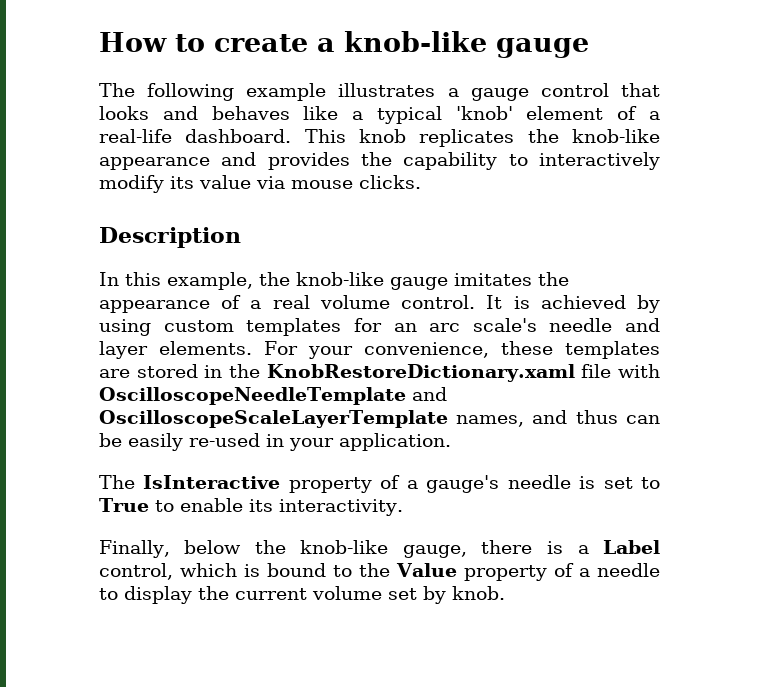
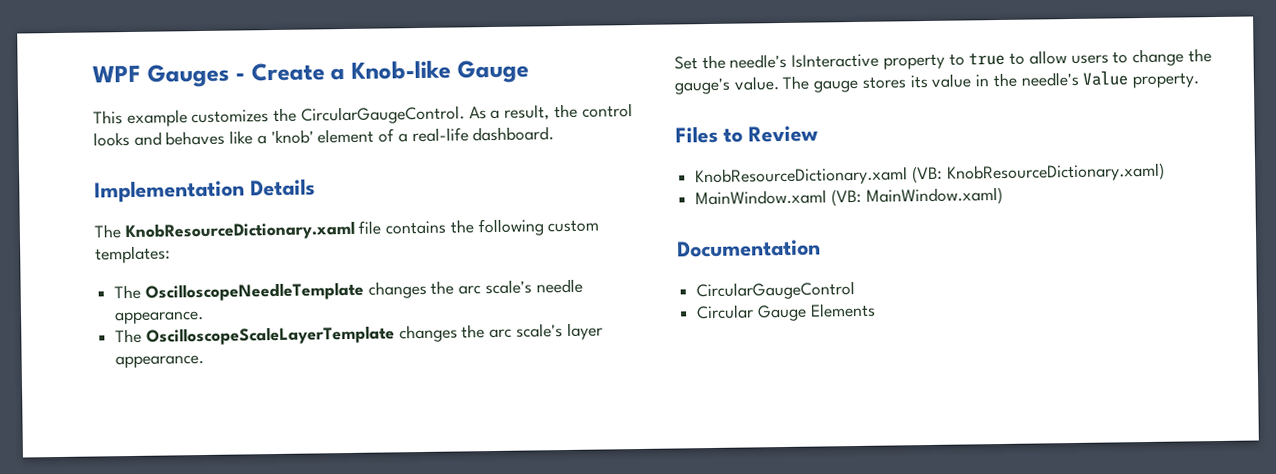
- How to create a knob-like gauge
- The following example illustrates a gauge control that looks and behaves like a typical 'knob' element of a real-life dashboard. This knob replicates the knob-like appearance and provides the capability to interactively modify its value via mouse clicks.
- Description
- In this example, the knob-like gauge imitates the appearance of a real volume control. It is achieved by using custom templates for an arc scale's needle and layer elements. For your convenience, these templates are stored in the KnobRestoreDictionary.xaml file with OscilloscopeNeedleTemplate and OscilloscopeScaleLayerTemplate names, and thus can be easily re-used in your application.
- The IsInteractive property of a gauge's needle is set to True to enable its interactivity.
- Finally, below the knob-like gauge, there is a Label control, which is bound to the Value property of a needle to display the current volume set by knob.
+ WPF Gauges - Create a Knob-like Gauge
+ This example customizes the CircularGaugeControl. As a result, the control looks and behaves like a 'knob' element of a real-life dashboard.
+ Implementation Details
+ The KnobResourceDictionary.xaml file contains the following custom templates:
+ The OscilloscopeNeedleTemplate changes the arc scale's needle appearance.
+ The OscilloscopeScaleLayerTemplate changes the arc scale's layer appearance.
+ Set the needle's IsInteractive property to true to allow users to change the gauge's value. The gauge stores its value in the needle's Value property.
+ Files to Review
+ KnobResourceDictionary.xaml (VB: KnobResourceDictionary.xaml)
+ MainWindow.xaml (VB: MainWindow.xaml)
+ Documentation
+ CircularGaugeControl
+ Circular Gauge Elements

